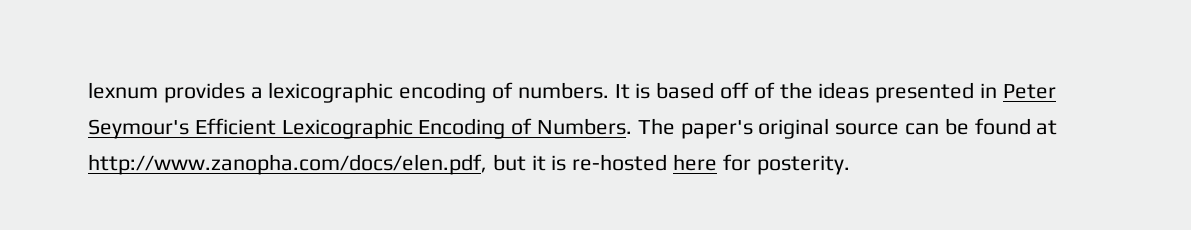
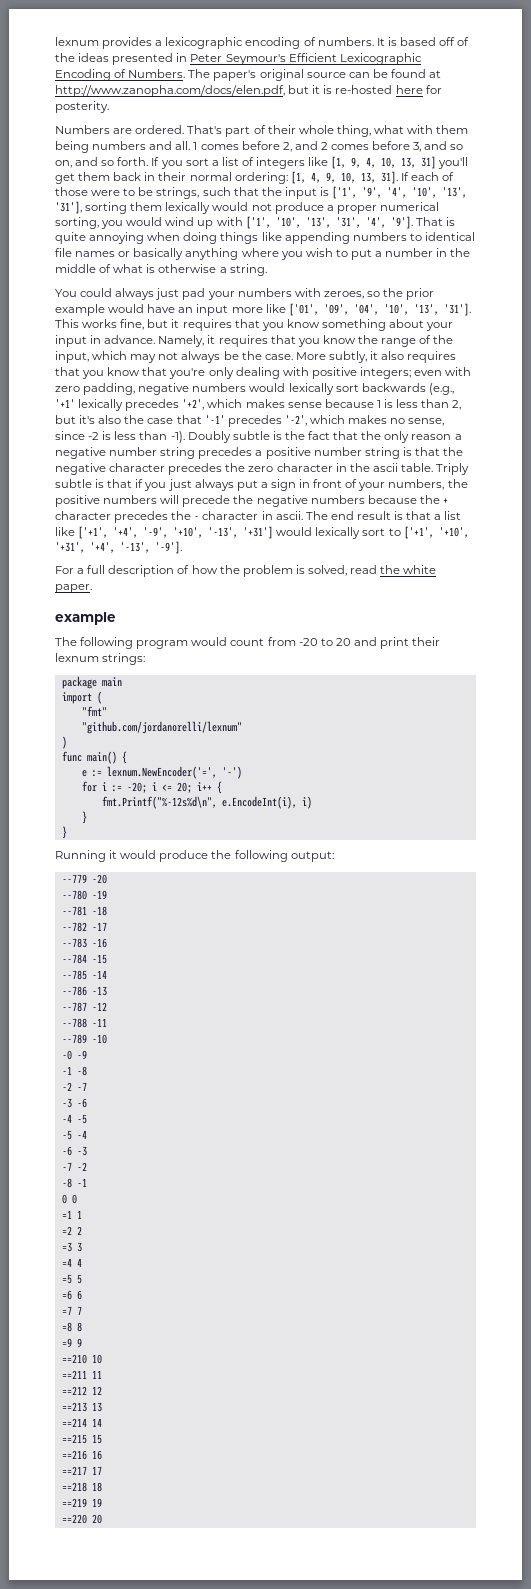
+ Numbers are ordered. That's part of their whole thing, what with them being numbers and all. 1 comes before 2, and 2 comes before 3, and so on, and so forth. If you sort a list of integers like [1, 9, 4, 10, 13, 31] you'll get them back in their normal ordering: [1, 4, 9, 10, 13, 31]. If each of those were to be strings, such that the input is ['1', '9', '4', '10', '13', '31'], sorting them lexically would not produce a proper numerical sorting, you would wind up with ['1', '10', '13', '31', '4', '9']. That is quite annoying when doing things like appending numbers to identical file names or basically anything where you wish to put a number in the middle of what is otherwise a string.
+ You could always just pad your numbers with zeroes, so the prior example would have an input more like ['01', '09', '04', '10', '13', '31']. This works fine, but it requires that you know something about your input in advance. Namely, it requires that you know the range of the input, which may not always be the case. More subtly, it also requires that you know that you're only dealing with positive integers; even with zero padding, negative numbers would lexically sort backwards (e.g., '+1' lexically precedes '+2', which makes sense because 1 is less than 2, but it's also the case that '-1' precedes '-2', which makes no sense, since -2 is less than -1). Doubly subtle is the fact that the only reason a negative number string precedes a positive number string is that the negative character precedes the zero character in the ascii table. Triply subtle is that if you just always put a sign in front of your numbers, the positive numbers will precede the negative numbers because the + character precedes the - character in ascii. The end result is that a list like ['+1', '+4', '-9', '+10', '-13', '+31'] would lexically sort to ['+1', '+10', '+31', '+4', '-13', '-9'].
+ For a full description of how the problem is solved, read the white paper.
+ example
+ The following program would count from -20 to 20 and print their lexnum strings:
+ package main
+ import (
+ "fmt"
+ "github.com/jordanorelli/lexnum"
+ )
+ func main() {
+ e := lexnum.NewEncoder('=', '-')
+ for i := -20; i <= 20; i++ {
+ fmt.Printf("%-12s%d\n", e.EncodeInt(i), i)
+ }
+ }
+ Running it would produce the following output:
+ --779 -20
+ --780 -19
+ --781 -18
+ --782 -17
+ --783 -16
+ --784 -15
+ --785 -14
+ --786 -13
+ --787 -12
+ --788 -11
+ --789 -10
+ -0 -9
+ -1 -8
+ -2 -7
+ -3 -6
+ -4 -5
+ -5 -4
+ -6 -3
+ -7 -2
+ -8 -1
+ 0 0
+ =1 1
+ =2 2
+ =3 3
+ =4 4
+ =5 5
+ =6 6
+ =7 7
+ =8 8
+ =9 9
+ ==210 10
+ ==211 11
+ ==212 12
+ ==213 13
+ ==214 14
+ ==215 15
+ ==216 16
+ ==217 17
+ ==218 18
+ ==219 19
+ ==220 20

